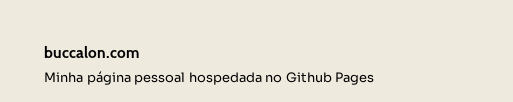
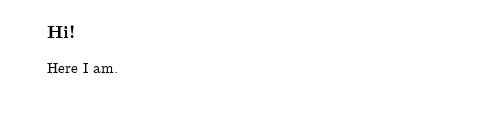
- buccalon.com
- Minha página pessoal hospedada no Github Pages
+ Hi!
+ Here I am.

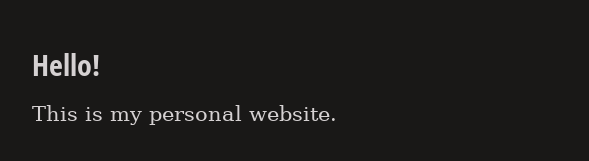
- Hi!
- Here I am.
+ Hello!
+ This is my personal website.

